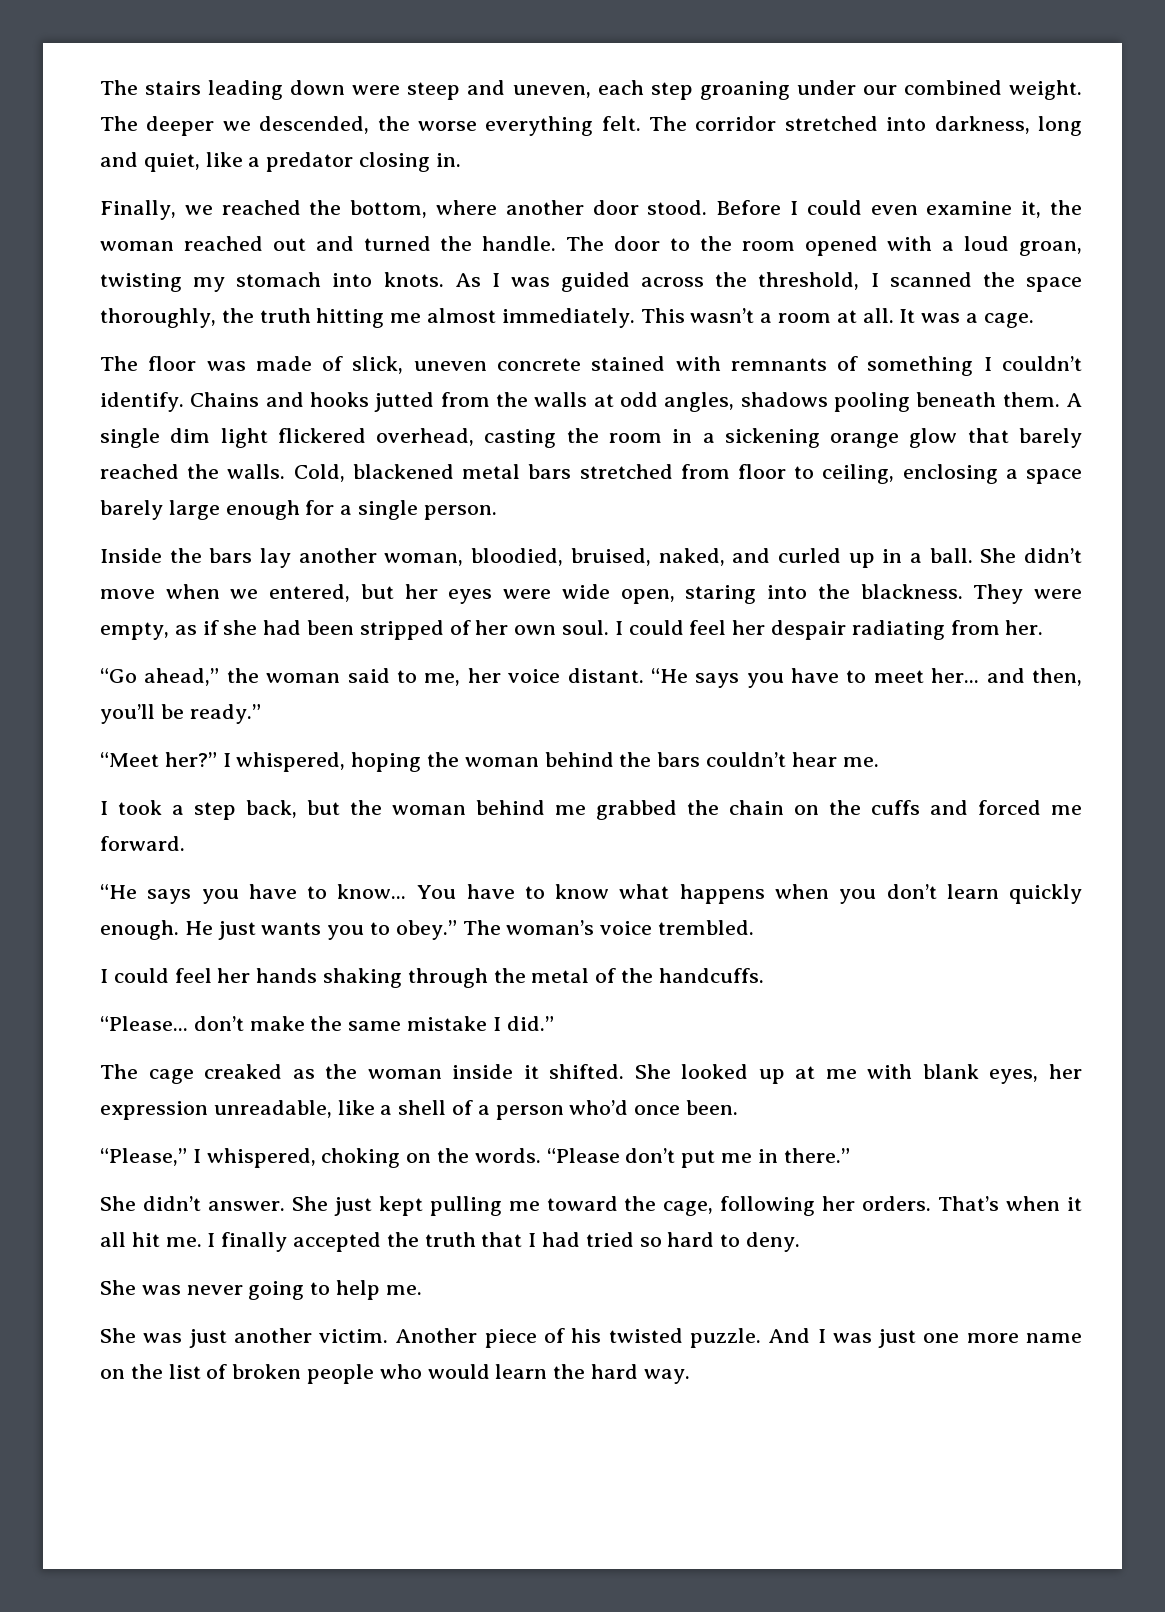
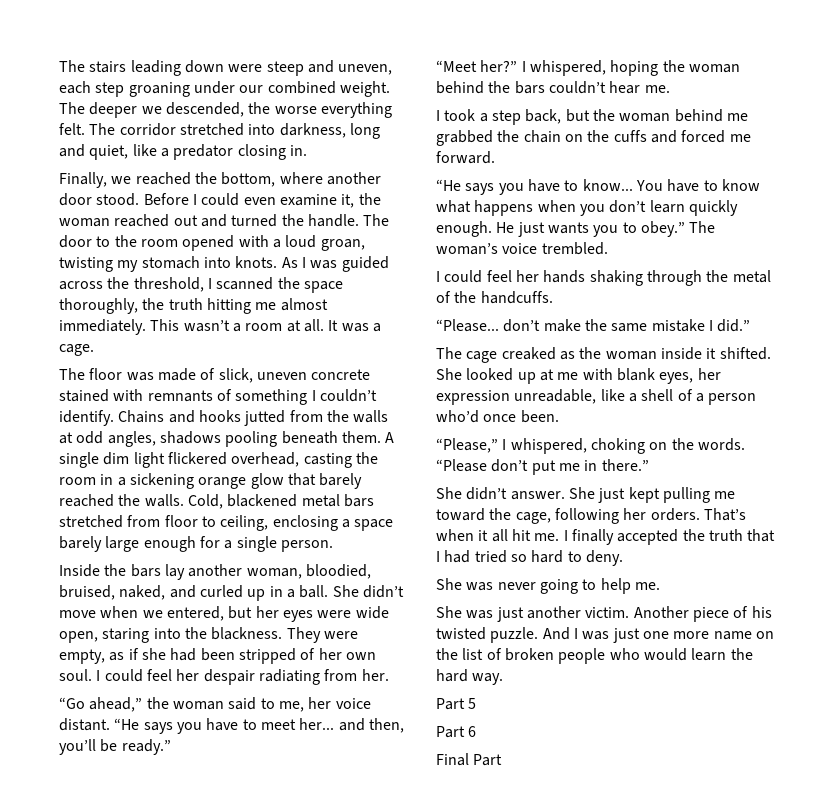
+ Part 5
+ Part 6
+ Final Part

